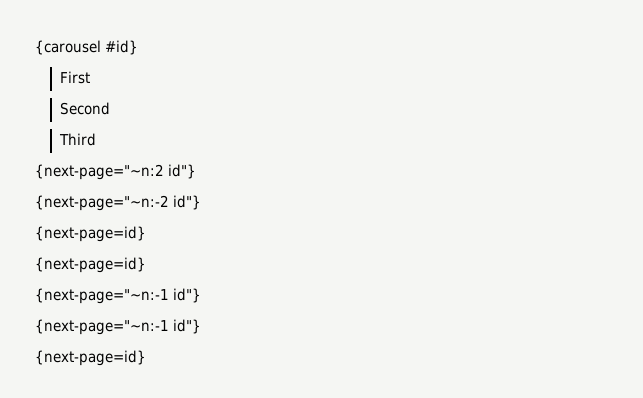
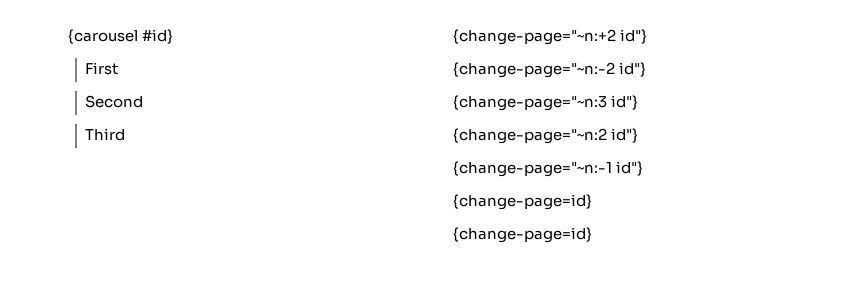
- {next-page="~n:2 id"}
- {next-page="~n:-2 id"}
- {next-page=id}
- {next-page=id}
- {next-page="~n:-1 id"}
- {next-page="~n:-1 id"}
- {next-page=id}
+ {change-page="~n:+2 id"}
+ {change-page="~n:-2 id"}
+ {change-page="~n:3 id"}
+ {change-page="~n:2 id"}
+ {change-page="~n:-1 id"}
+ {change-page=id}
+ {change-page=id}

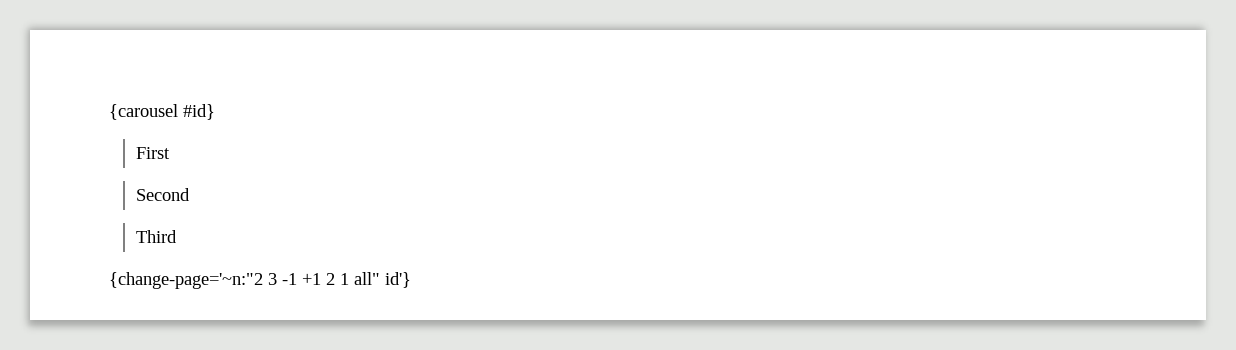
- {change-page="~n:+2 id"}
- {change-page="~n:-2 id"}
- {change-page="~n:3 id"}
- {change-page="~n:2 id"}
- {change-page="~n:-1 id"}
- {change-page=id}
- {change-page=id}
+ {change-page='~n:"2 3 -1 +1 2 1 all" id'}

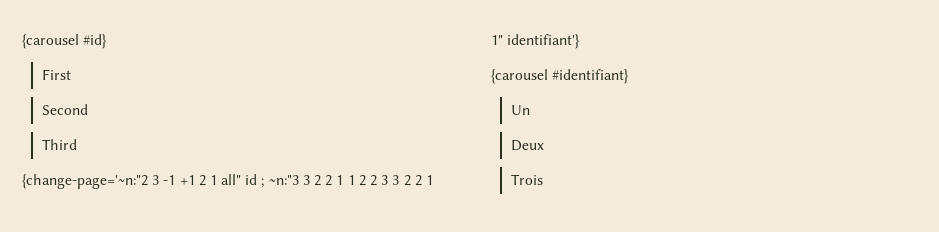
- {change-page='~n:"2 3 -1 +1 2 1 all" id'}
+ {change-page='~n:"2 3 -1 +1 2 1 all" id ; ~n:"3 3 2 2 1 1 2 2 3 3 2 2 1 1" identifiant'}
+ {carousel #identifiant}
+ Un
+ Deux
+ Trois

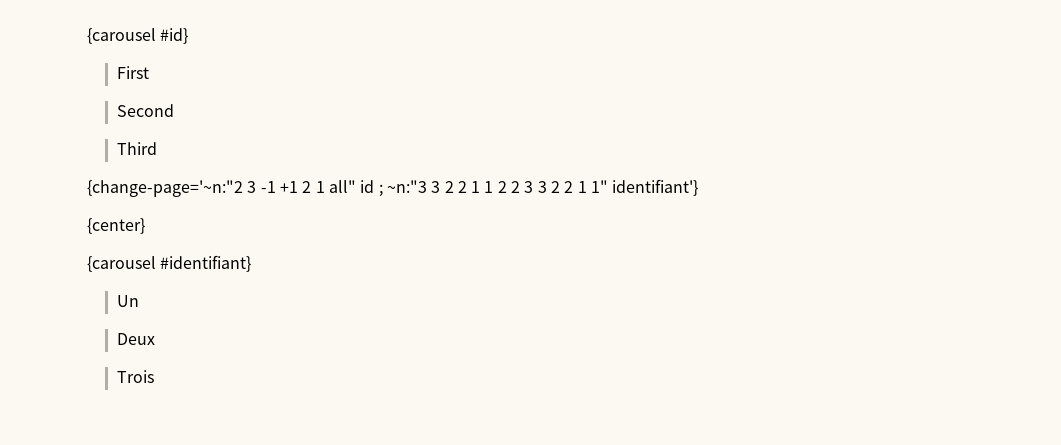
+ {center}

